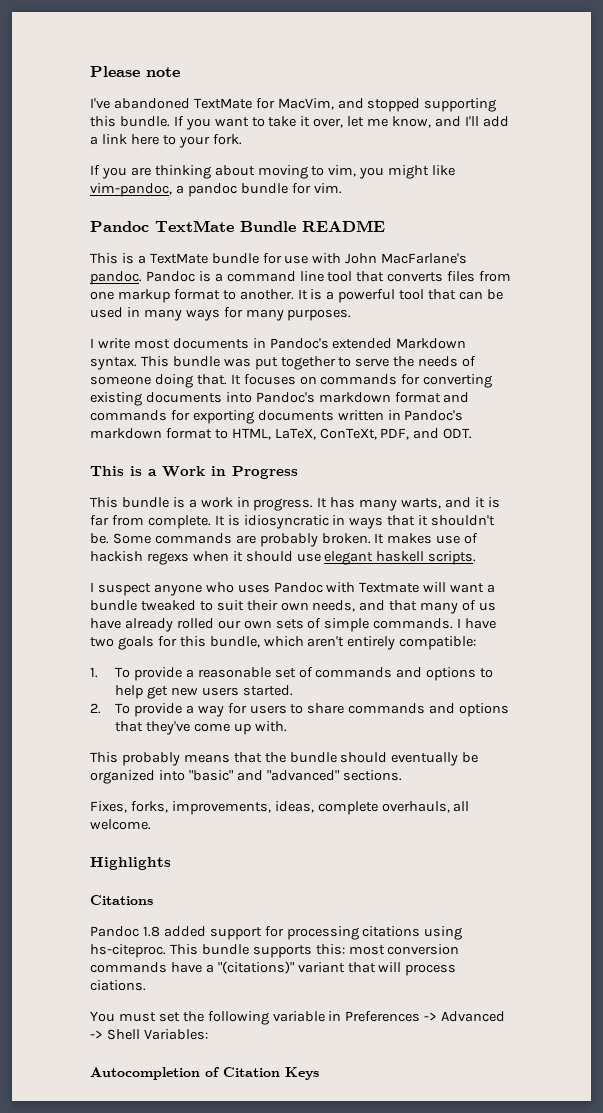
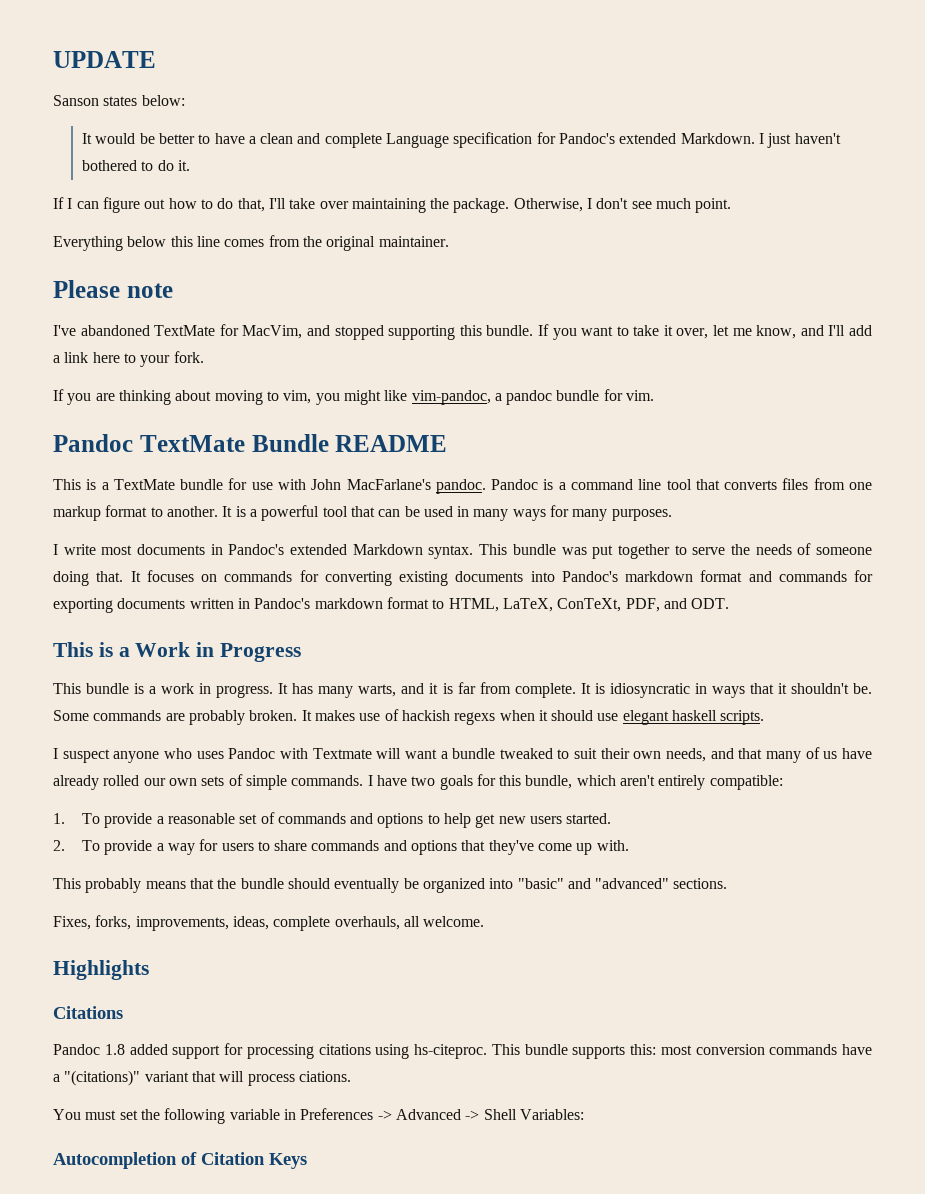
+ UPDATE
+ Sanson states below:
+ It would be better to have a clean and complete Language specification for Pandoc's extended Markdown. I just haven't bothered to do it.
+ If I can figure out how to do that, I'll take over maintaining the package. Otherwise, I don't see much point.
+ Everything below this line comes from the original maintainer.

